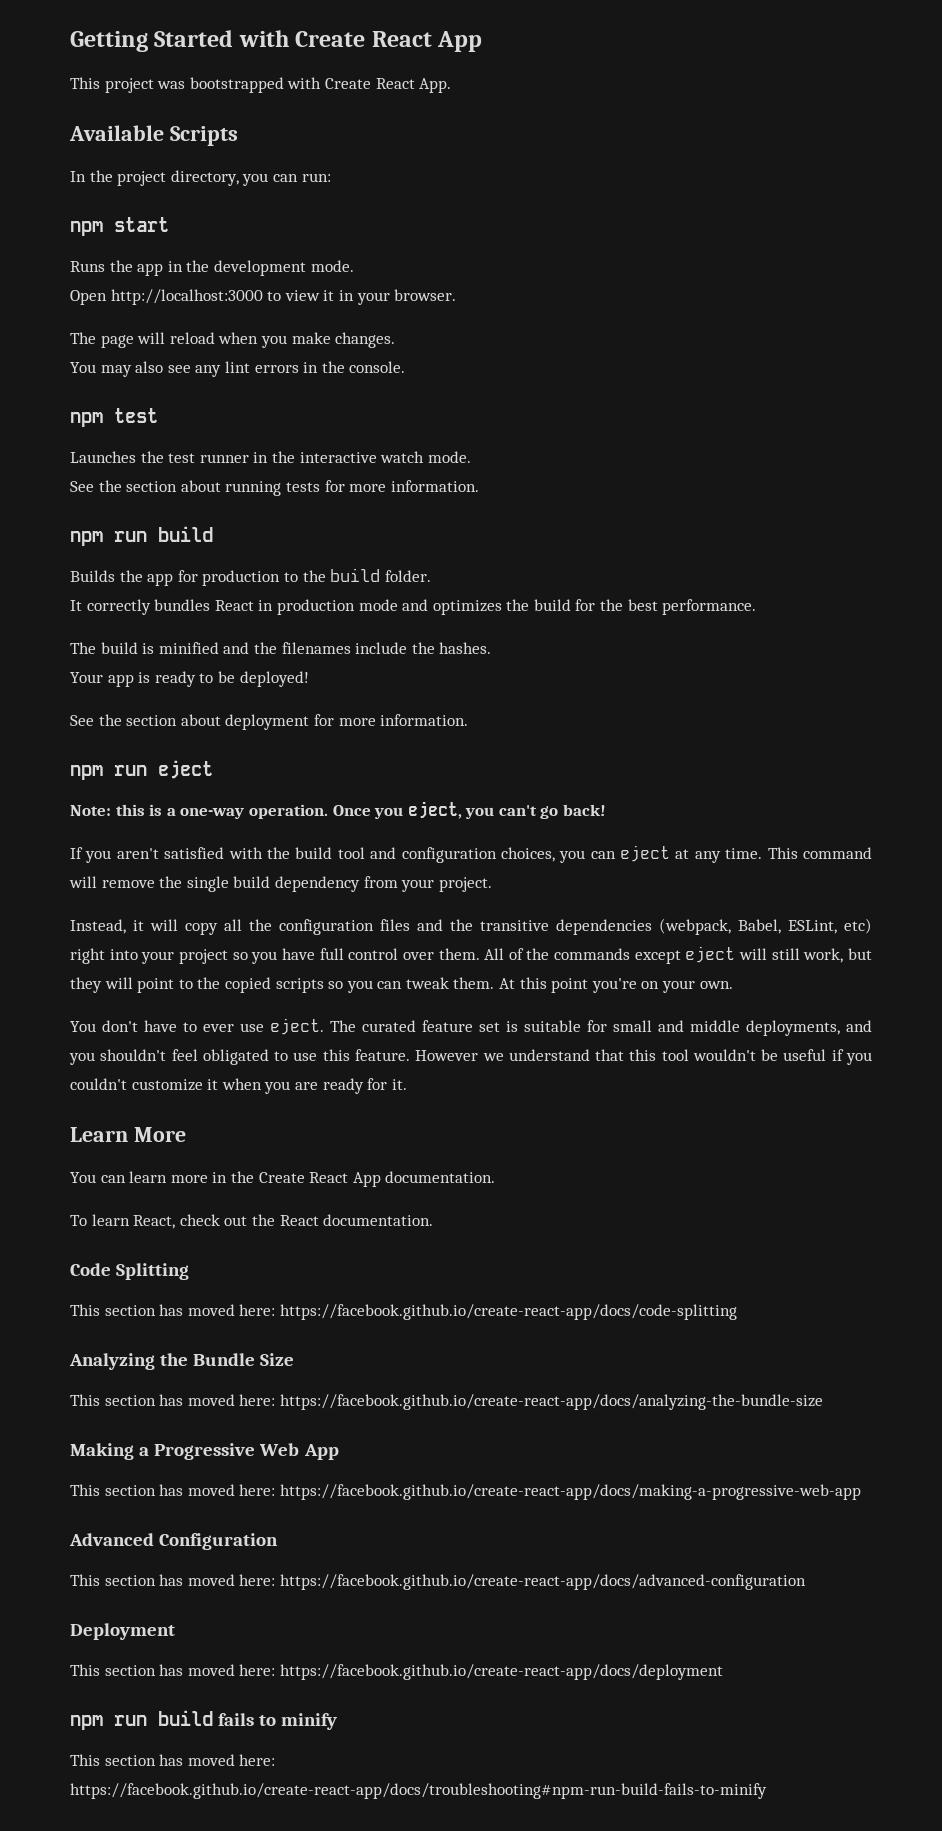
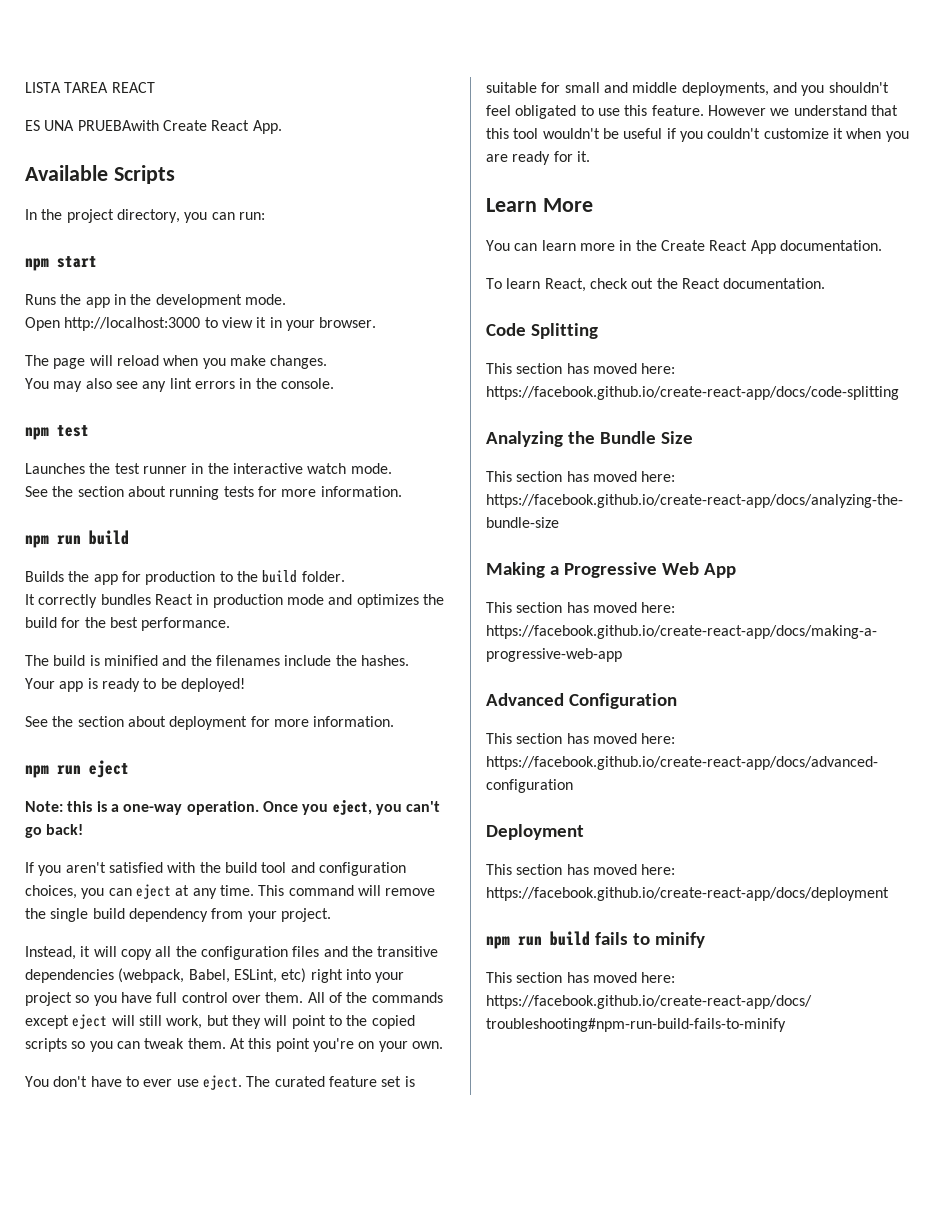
- Getting Started with Create React App
- This project was bootstrapped with Create React App.
+ LISTA TAREA REACT
+ ES UNA PRUEBAwith Create React App.

